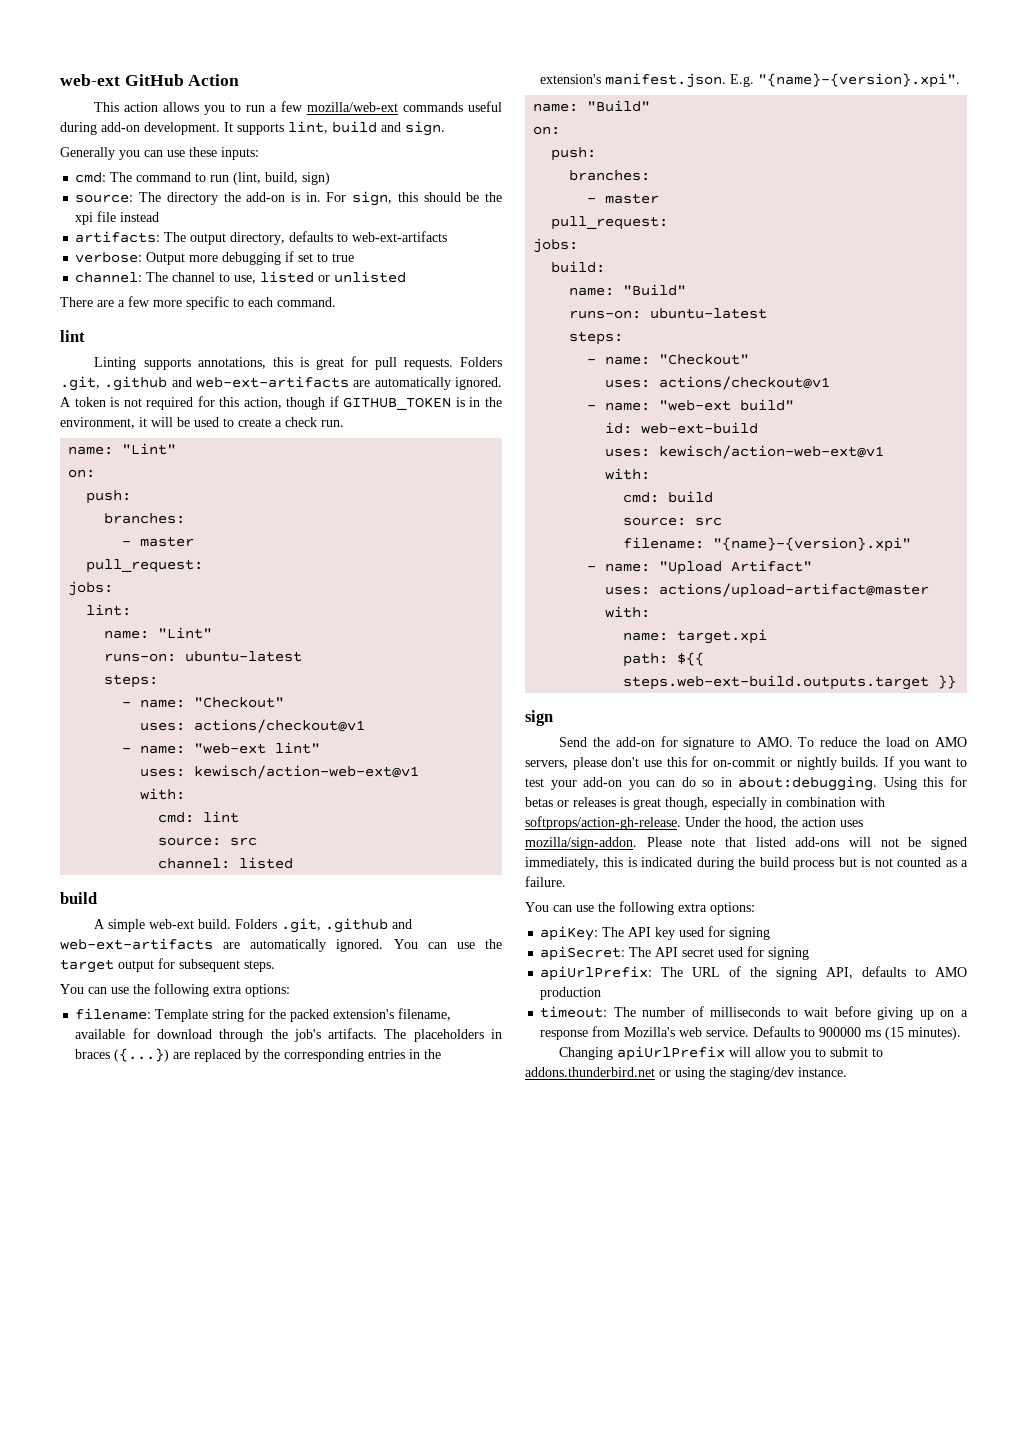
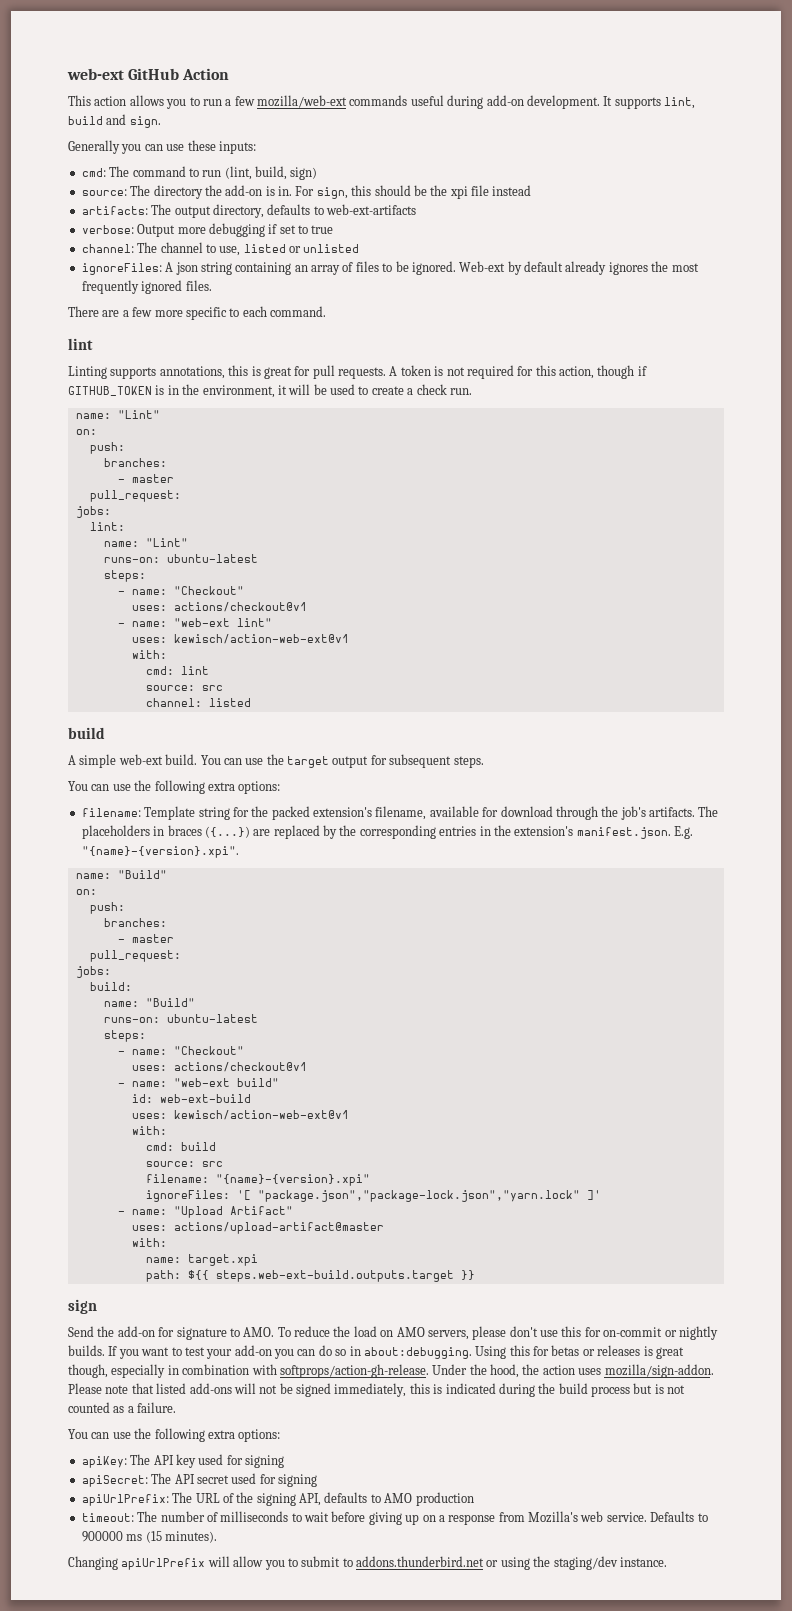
+ ignoreFiles: A json string containing an array of files to be ignored. Web-ext by default already ignores the most frequently ignored files.
- Linting supports annotations, this is great for pull requests. Folders .git, .github and web-ext-artifacts are automatically ignored.
+ Linting supports annotations, this is great for pull requests.
- A simple web-ext build. Folders .git, .github and web-ext-artifacts are automatically ignored.
+ A simple web-ext build.
+ ignoreFiles: '[ "package.json","package-lock.json","yarn.lock" ]'

